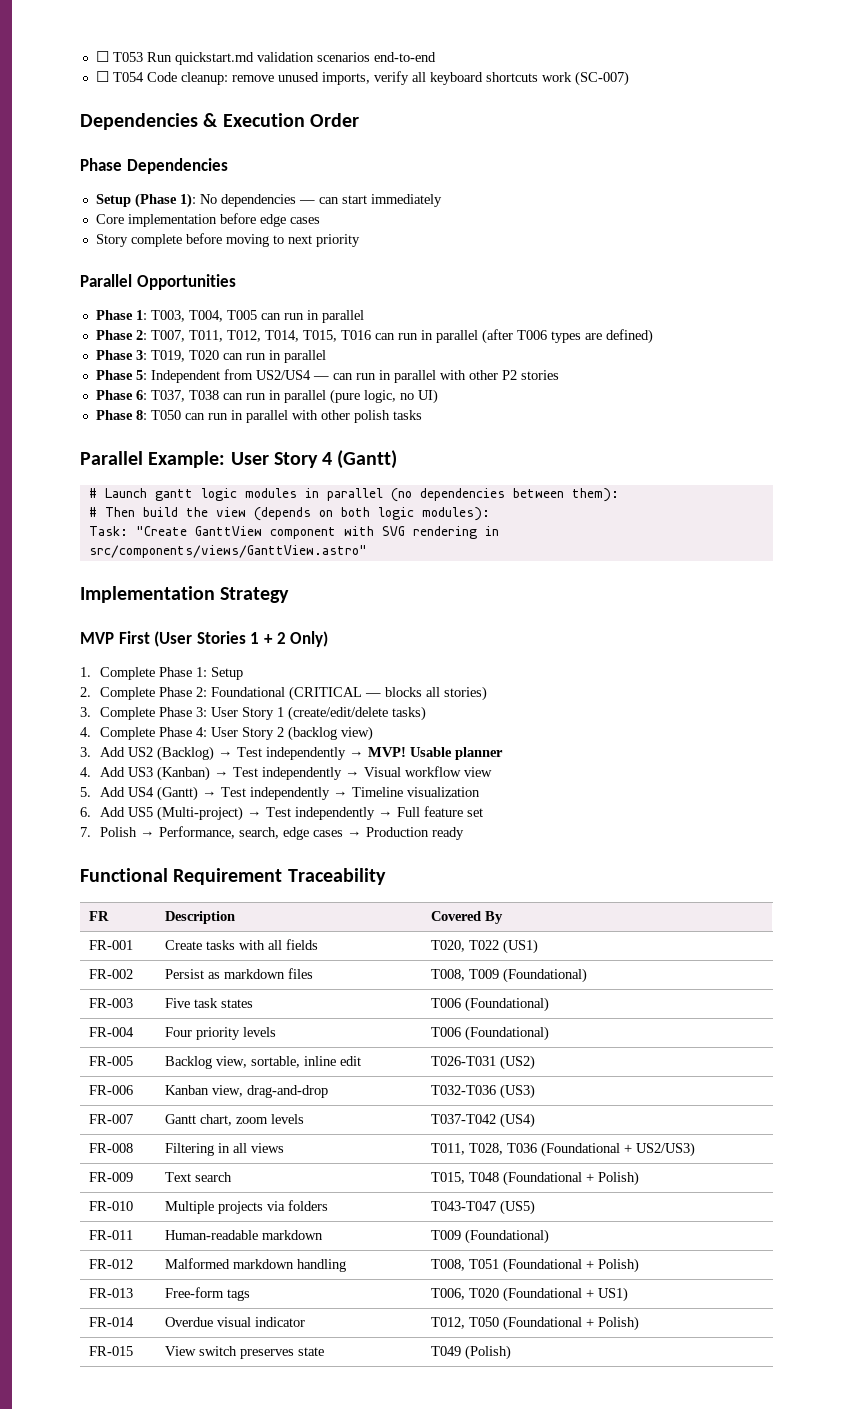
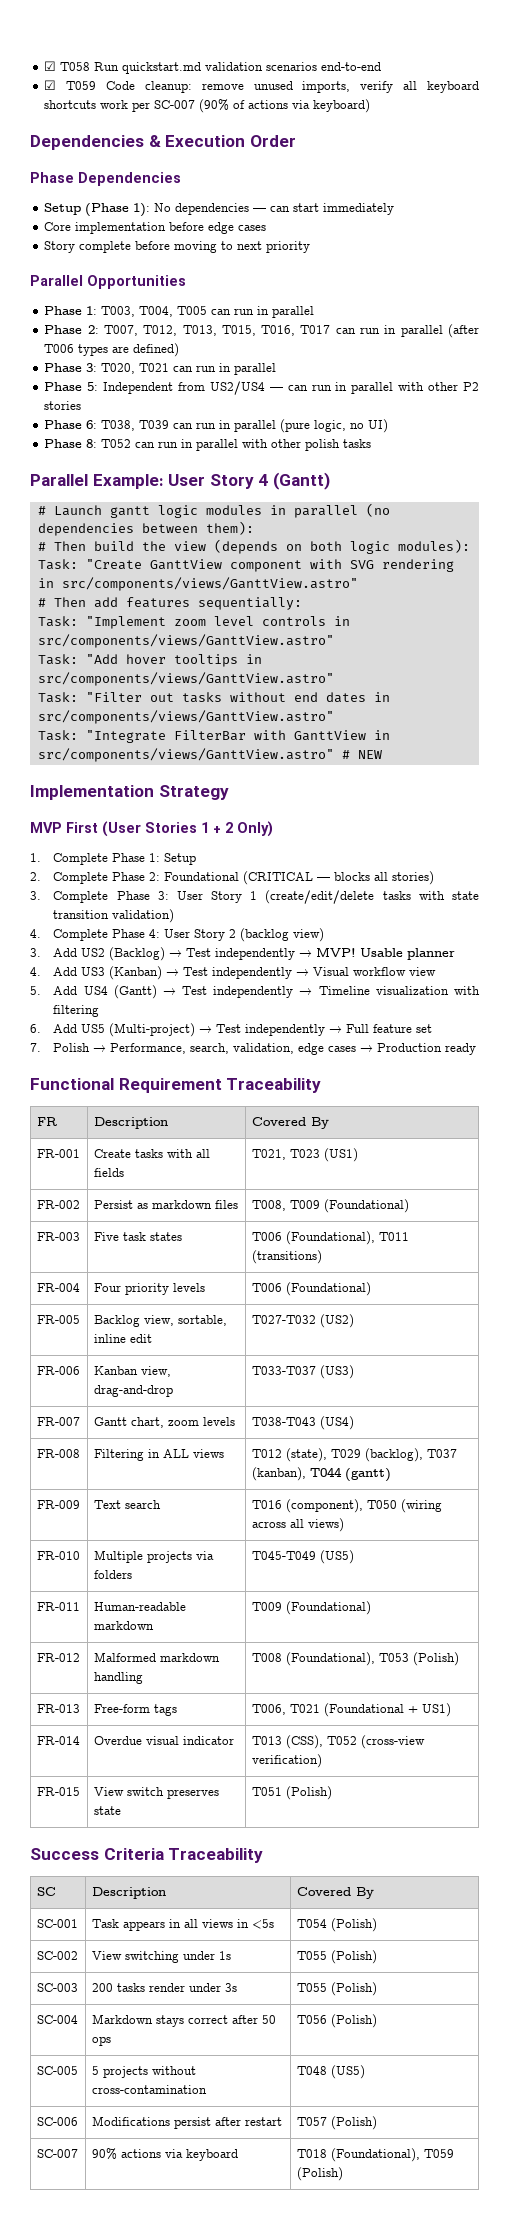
- ☐ T053 Run quickstart.md validation scenarios end-to-end
+ ☑ T058 Run quickstart.md validation scenarios end-to-end
- ☐ T054 Code cleanup: remove unused imports, verify all keyboard shortcuts work (SC-007)
+ ☑ T059 Code cleanup: remove unused imports, verify all keyboard shortcuts work per SC-007 (90% of actions via keyboard)
- Phase 2: T007, T011, T012, T014, T015, T016 can run in parallel (after T006 types are defined)
+ Phase 2: T007, T012, T013, T015, T016, T017 can run in parallel (after T006 types are defined)
- Phase 3: T019, T020 can run in parallel
+ Phase 3: T020, T021 can run in parallel
- Phase 6: T037, T038 can run in parallel (pure logic, no UI)
+ Phase 6: T038, T039 can run in parallel (pure logic, no UI)
- Phase 8: T050 can run in parallel with other polish tasks
+ Phase 8: T052 can run in parallel with other polish tasks
+ # Then add features sequentially:
+ Task: "Implement zoom level controls in src/components/views/GanttView.astro"
+ Task: "Add hover tooltips in src/components/views/GanttView.astro"
+ Task: "Filter out tasks without end dates in src/components/views/GanttView.astro"
+ Task: "Integrate FilterBar with GanttView in src/components/views/GanttView.astro" # NEW
- 3. Complete Phase 3: User Story 1 (create/edit/delete tasks)
+ 3. Complete Phase 3: User Story 1 (create/edit/delete tasks with state transition validation)
- 5. Add US4 (Gantt) → Test independently → Timeline visualization
+ 5. Add US4 (Gantt) → Test independently → Timeline visualization with filtering
- 7. Polish → Performance, search, edge cases → Production ready
+ 7. Polish → Performance, search, validation, edge cases → Production ready
- FR-001 | Create tasks with all fields | T020, T022 (US1)
+ FR-001 | Create tasks with all fields | T021, T023 (US1)
- FR-003 | Five task states | T006 (Foundational)
+ FR-003 | Five task states | T006 (Foundational), T011 (transitions)
- FR-005 | Backlog view, sortable, inline edit | T026-T031 (US2)
+ FR-005 | Backlog view, sortable, inline edit | T027-T032 (US2)
- FR-006 | Kanban view, drag-and-drop | T032-T036 (US3)
+ FR-006 | Kanban view, drag-and-drop | T033-T037 (US3)
- FR-007 | Gantt chart, zoom levels | T037-T042 (US4)
+ FR-007 | Gantt chart, zoom levels | T038-T043 (US4)
- FR-008 | Filtering in all views | T011, T028, T036 (Foundational + US2/US3)
- FR-009 | Text search | T015, T048 (Foundational + Polish)
+ FR-008 | Filtering in ALL views | T012 (state), T029 (backlog), T037 (kanban), T044 (gantt)
+ FR-009 | Text search | T016 (component), T050 (wiring across all views)
- FR-010 | Multiple projects via folders | T043-T047 (US5)
+ FR-010 | Multiple projects via folders | T045-T049 (US5)
- FR-012 | Malformed markdown handling | T008, T051 (Foundational + Polish)
+ FR-012 | Malformed markdown handling | T008 (Foundational), T053 (Polish)
- FR-013 | Free-form tags | T006, T020 (Foundational + US1)
+ FR-013 | Free-form tags | T006, T021 (Foundational + US1)
- FR-014 | Overdue visual indicator | T012, T050 (Foundational + Polish)
+ FR-014 | Overdue visual indicator | T013 (CSS), T052 (cross-view verification)
- FR-015 | View switch preserves state | T049 (Polish)
+ FR-015 | View switch preserves state | T051 (Polish)
+ Success Criteria Traceability
+ SC | Description | Covered By
+ SC-001 | Task appears in all views in <5s | T054 (Polish)
+ SC-002 | View switching under 1s | T055 (Polish)
+ SC-003 | 200 tasks render under 3s | T055 (Polish)
+ SC-004 | Markdown stays correct after 50 ops | T056 (Polish)
+ SC-005 | 5 projects without cross-contamination | T048 (US5)
+ SC-006 | Modifications persist after restart | T057 (Polish)
+ SC-007 | 90% actions via keyboard | T018 (Foundational), T059 (Polish)

